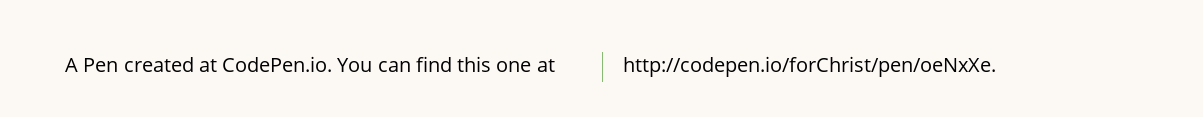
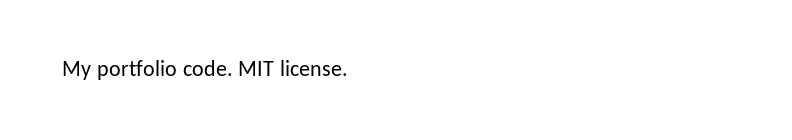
- A Pen created at CodePen.io. You can find this one at http://codepen.io/forChrist/pen/oeNxXe.
+ My portfolio code. MIT license.

